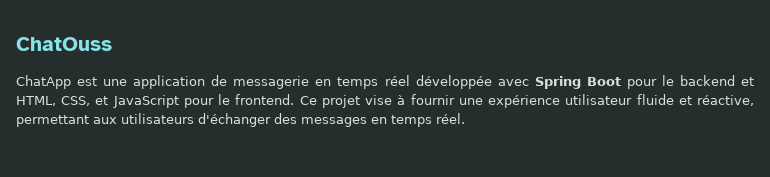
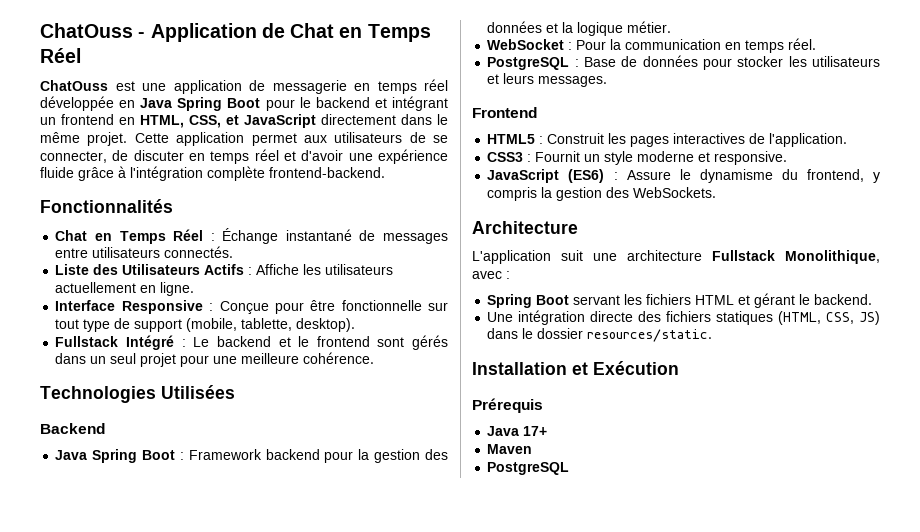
- ChatOuss
- ChatApp est une application de messagerie en temps réel développée avec Spring Boot pour le backend et HTML, CSS, et JavaScript pour le frontend. Ce projet vise à fournir une expérience utilisateur fluide et réactive, permettant aux utilisateurs d'échanger des messages en temps réel.
+ ChatOuss - Application de Chat en Temps Réel
+ ChatOuss est une application de messagerie en temps réel développée en Java Spring Boot pour le backend et intégrant un frontend en HTML, CSS, et JavaScript directement dans le même projet. Cette application permet aux utilisateurs de se connecter, de discuter en temps réel et d'avoir une expérience fluide grâce à l'intégration complète frontend-backend.
+ Fonctionnalités
+ Chat en Temps Réel : Échange instantané de messages entre utilisateurs connectés.
+ Liste des Utilisateurs Actifs : Affiche les utilisateurs actuellement en ligne.
+ Interface Responsive : Conçue pour être fonctionnelle sur tout type de support (mobile, tablette, desktop).
+ Fullstack Intégré : Le backend et le frontend sont gérés dans un seul projet pour une meilleure cohérence.
+ Technologies Utilisées
+ Backend
+ Java Spring Boot : Framework backend pour la gestion des données et la logique métier.
+ WebSocket : Pour la communication en temps réel.
+ PostgreSQL : Base de données pour stocker les utilisateurs et leurs messages.
+ Frontend
+ HTML5 : Construit les pages interactives de l'application.
+ CSS3 : Fournit un style moderne et responsive.
+ JavaScript (ES6) : Assure le dynamisme du frontend, y compris la gestion des WebSockets.
+ Architecture
+ L'application suit une architecture Fullstack Monolithique, avec :
+ Spring Boot servant les fichiers HTML et gérant le backend.
+ Une intégration directe des fichiers statiques (HTML, CSS, JS) dans le dossier resources/static.
+ Installation et Exécution
+ Prérequis
+ Java 17+
+ Maven
+ PostgreSQL

